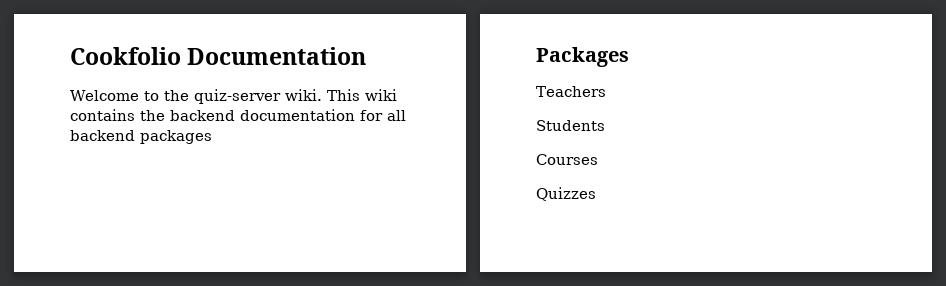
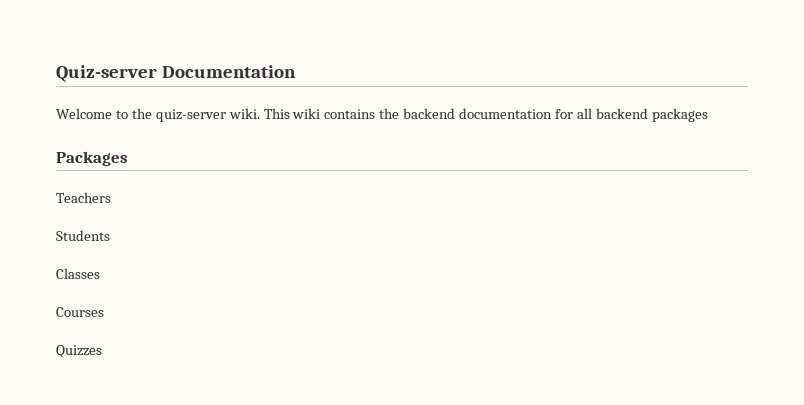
- Cookfolio Documentation
+ Quiz-server Documentation
+ Classes

